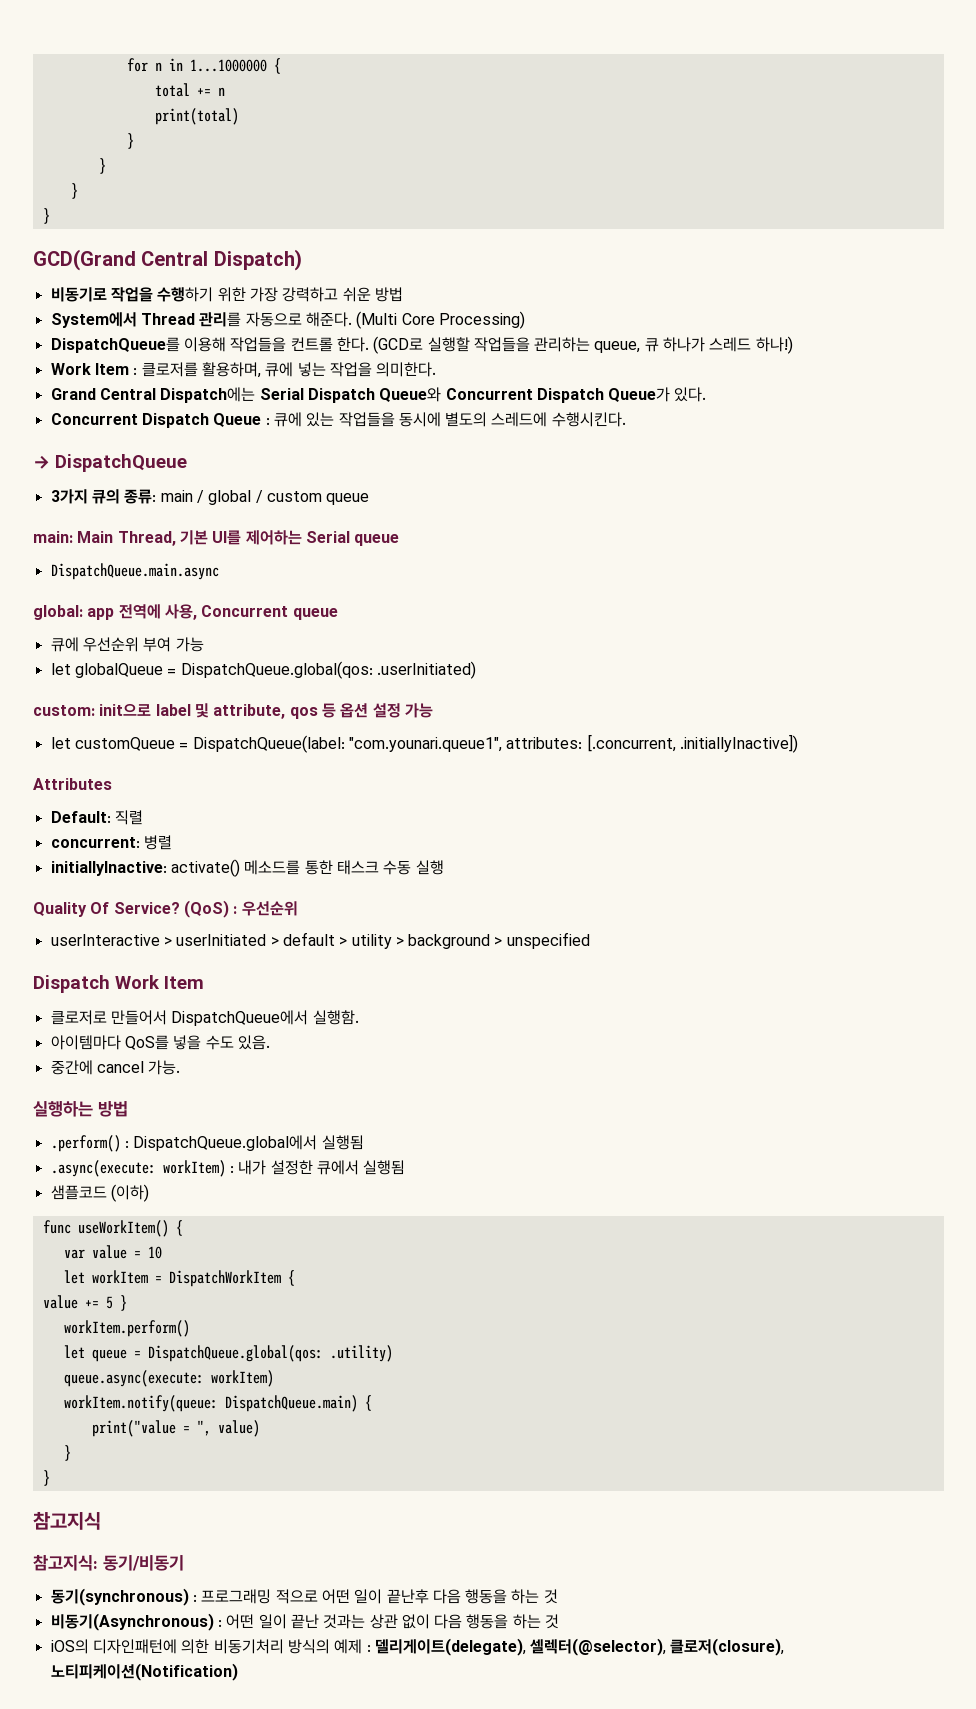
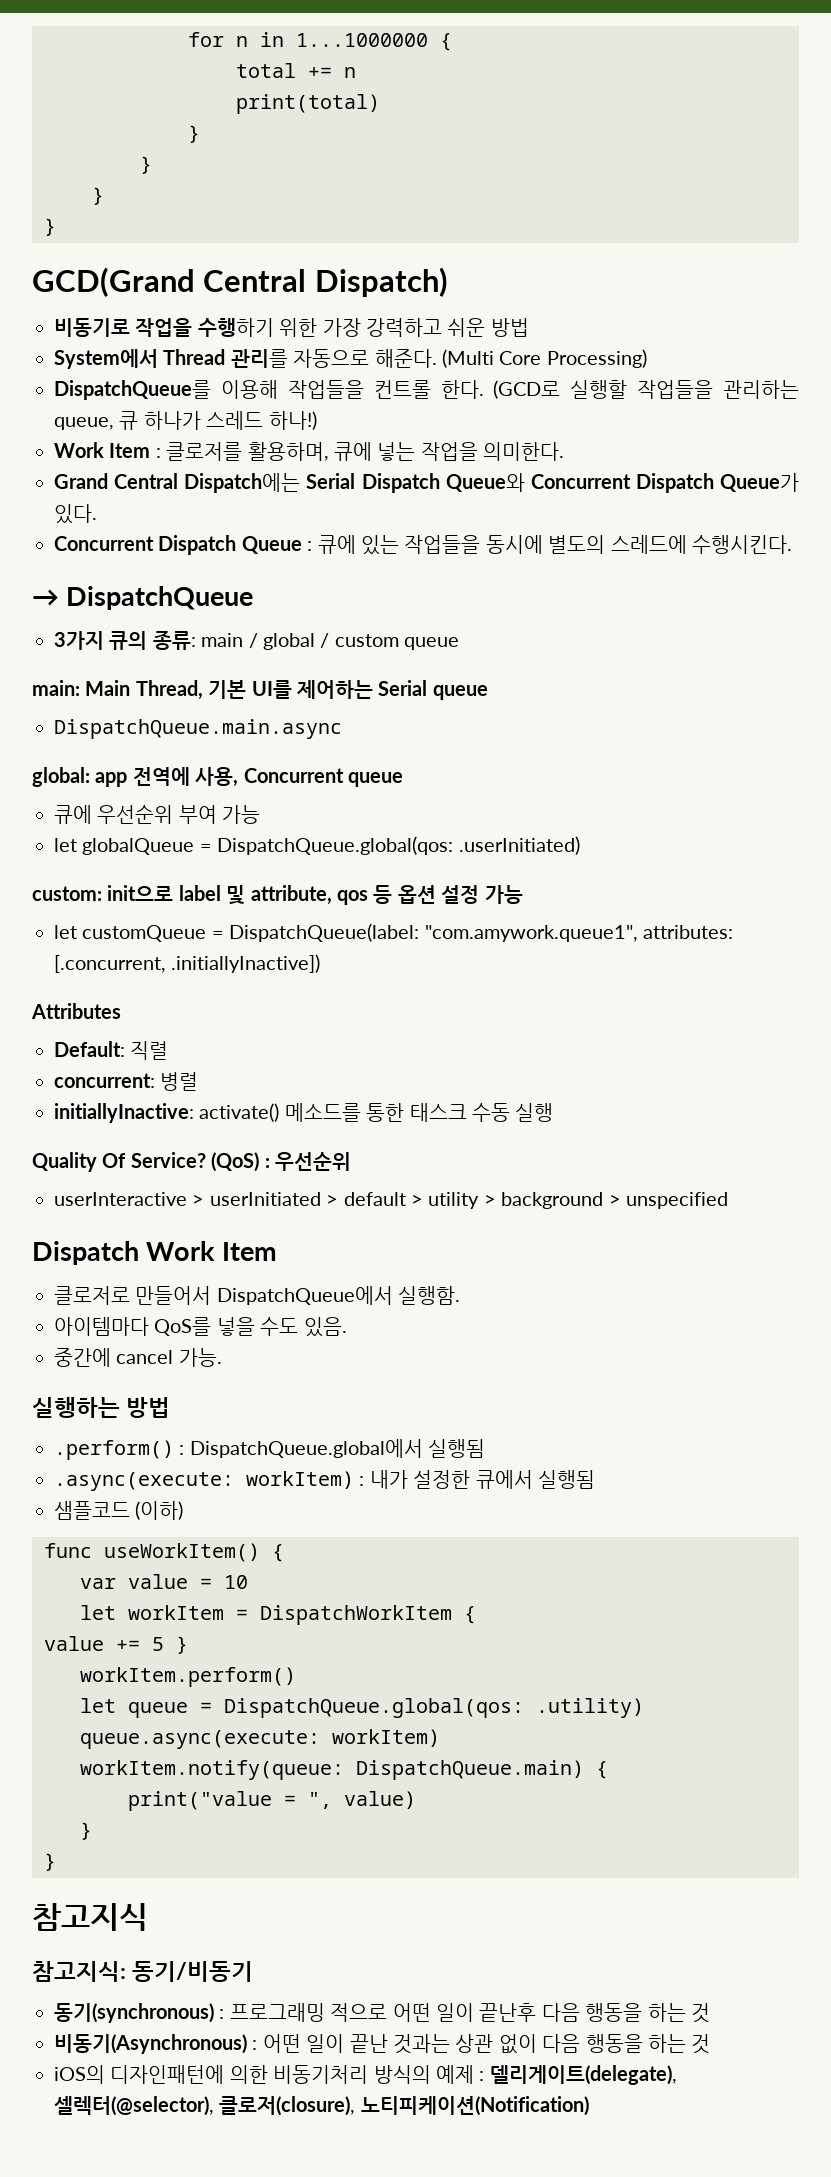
- let customQueue = DispatchQueue(label: "com.younari.queue1", attributes: [.concurrent, .initiallyInactive])
+ let customQueue = DispatchQueue(label: "com.amywork.queue1", attributes: [.concurrent, .initiallyInactive])

